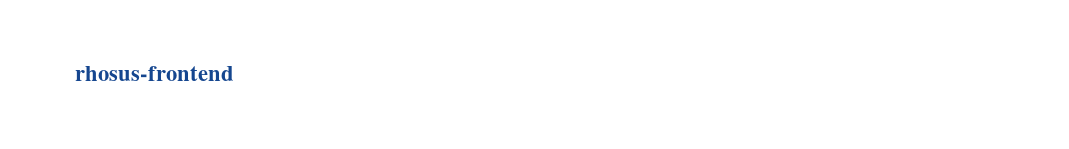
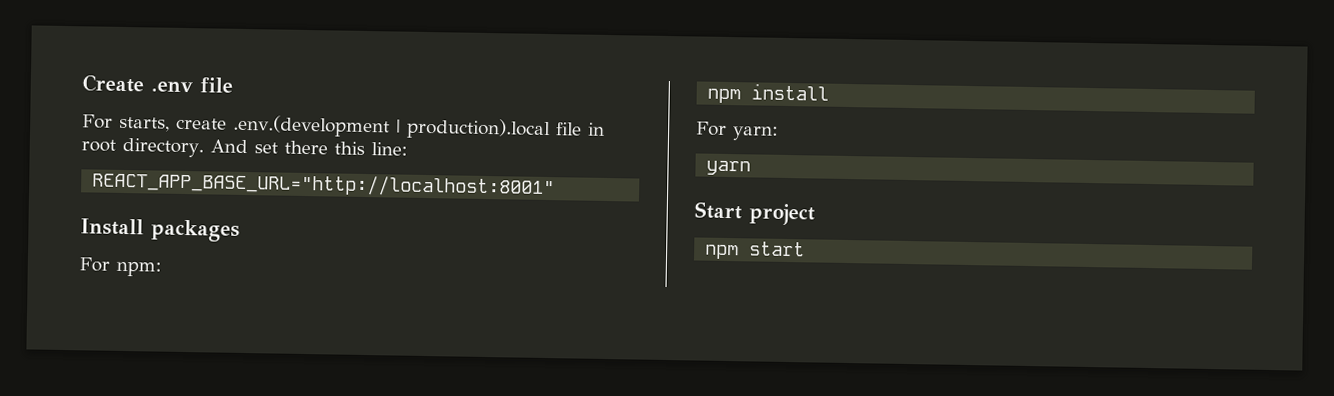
- rhosus-frontend
+ Create .env file
+ For starts, create .env.(development | production).local file in root directory. And set there this line:
+ REACT_APP_BASE_URL="http://localhost:8001"
+ Install packages
+ For npm:
+ npm install
+ For yarn:
+ yarn
+ Start project
+ npm start

